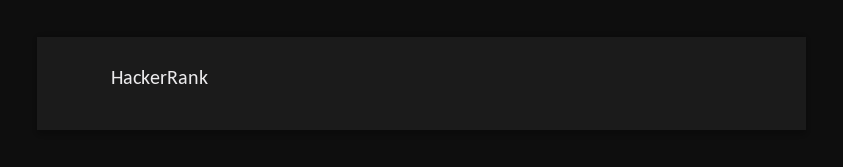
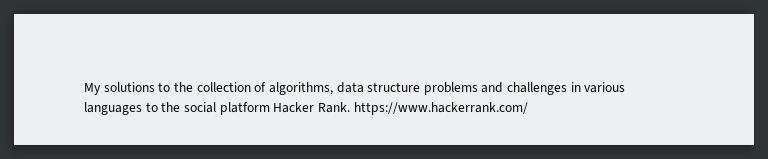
- HackerRank
+ My solutions to the collection of algorithms, data structure problems and challenges in various languages to the social platform Hacker Rank. https://www.hackerrank.com/

